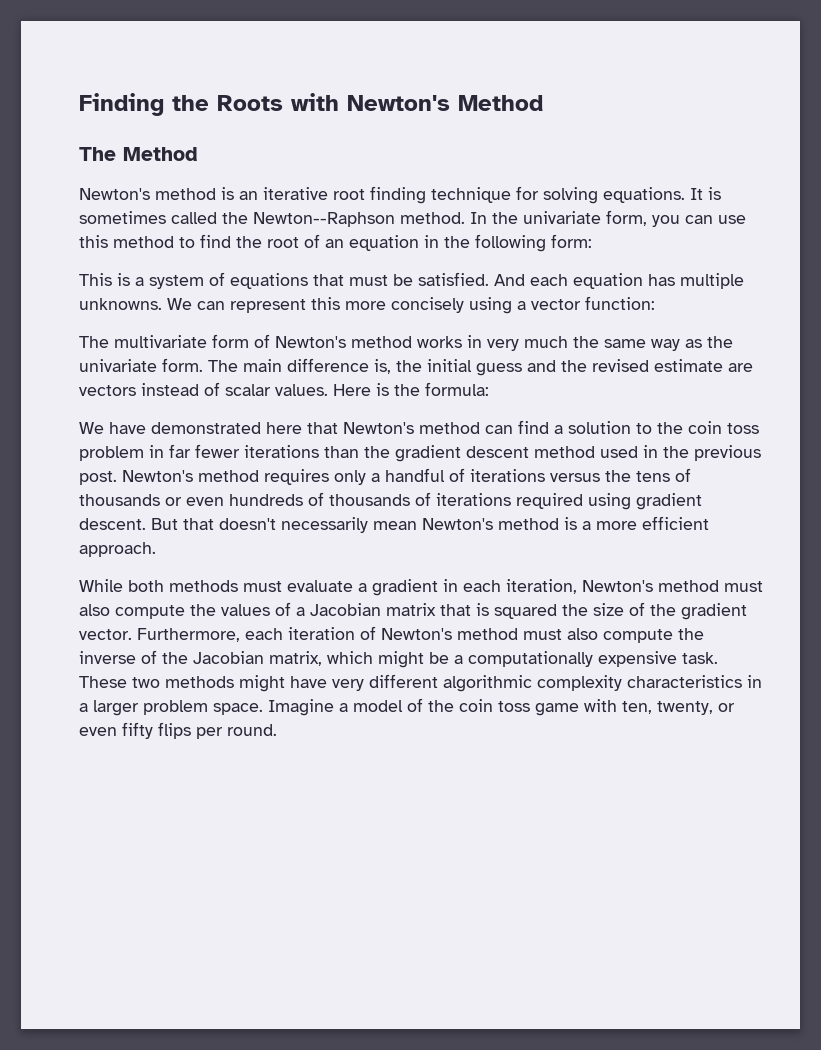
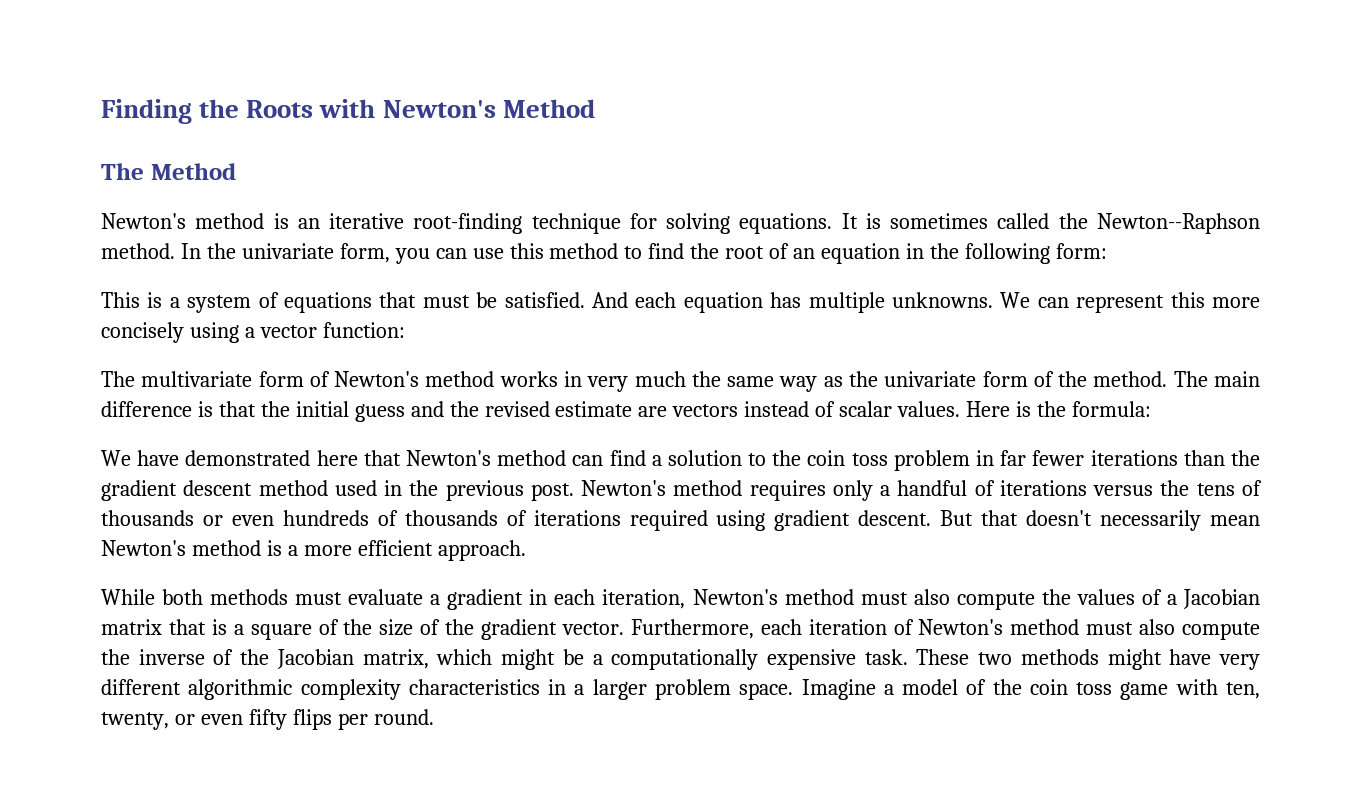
- Newton's method is an iterative root finding technique for solving equations.
+ Newton's method is an iterative root-finding technique for solving equations.
- The multivariate form of Newton's method works in very much the same way as the univariate form.
+ The multivariate form of Newton's method works in very much the same way as the univariate form of the method.
- The main difference is, the initial guess and the revised estimate are vectors instead of scalar values.
+ The main difference is that the initial guess and the revised estimate are vectors instead of scalar values.
- While both methods must evaluate a gradient in each iteration, Newton's method must also compute the values of a Jacobian matrix that is squared the size of the gradient vector.
+ While both methods must evaluate a gradient in each iteration, Newton's method must also compute the values of a Jacobian matrix that is a square of the size of the gradient vector.

